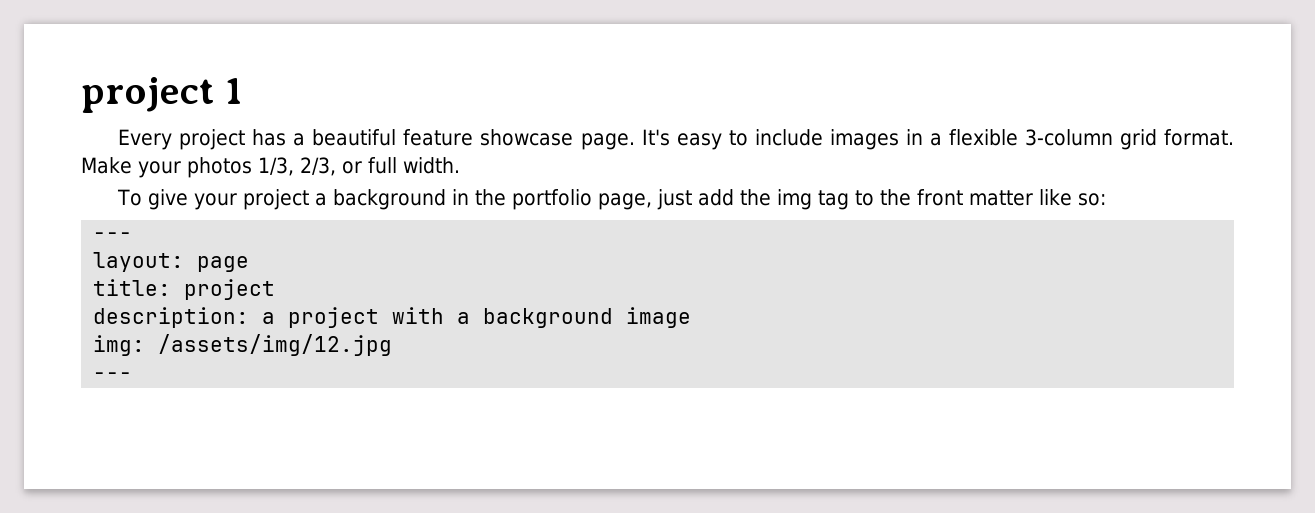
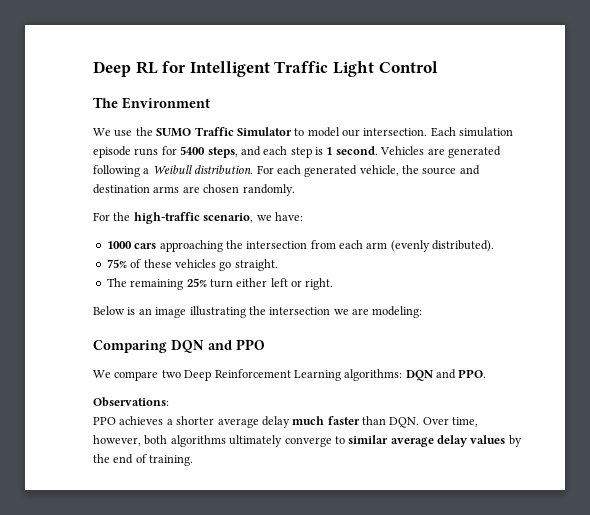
- project 1
- Every project has a beautiful feature showcase page. It's easy to include images in a flexible 3-column grid format. Make your photos 1/3, 2/3, or full width.
- To give your project a background in the portfolio page, just add the img tag to the front matter like so:
- ---
- layout: page
- title: project
- description: a project with a background image
- img: /assets/img/12.jpg
- ---
+ Deep RL for Intelligent Traffic Light Control
+ The Environment
+ We use the SUMO Traffic Simulator to model our intersection. Each simulation episode runs for 5400 steps, and each step is 1 second. Vehicles are generated following a Weibull distribution. For each generated vehicle, the source and destination arms are chosen randomly.
+ For the high-traffic scenario, we have:
+ 1000 cars approaching the intersection from each arm (evenly distributed).
+ 75% of these vehicles go straight.
+ The remaining 25% turn either left or right.
+ Below is an image illustrating the intersection we are modeling:
+ Comparing DQN and PPO
+ We compare two Deep Reinforcement Learning algorithms: DQN and PPO.
+ Observations:
+ PPO achieves a shorter average delay much faster than DQN. Over time, however, both algorithms ultimately converge to similar average delay values by the end of training.

